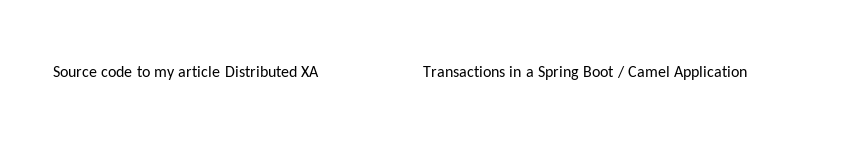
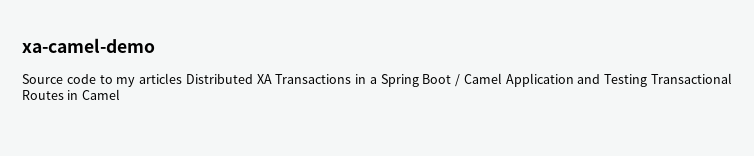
+ xa-camel-demo
- Source code to my article Distributed XA Transactions in a Spring Boot / Camel Application
+ Source code to my articles Distributed XA Transactions in a Spring Boot / Camel Application and Testing Transactional Routes in Camel

